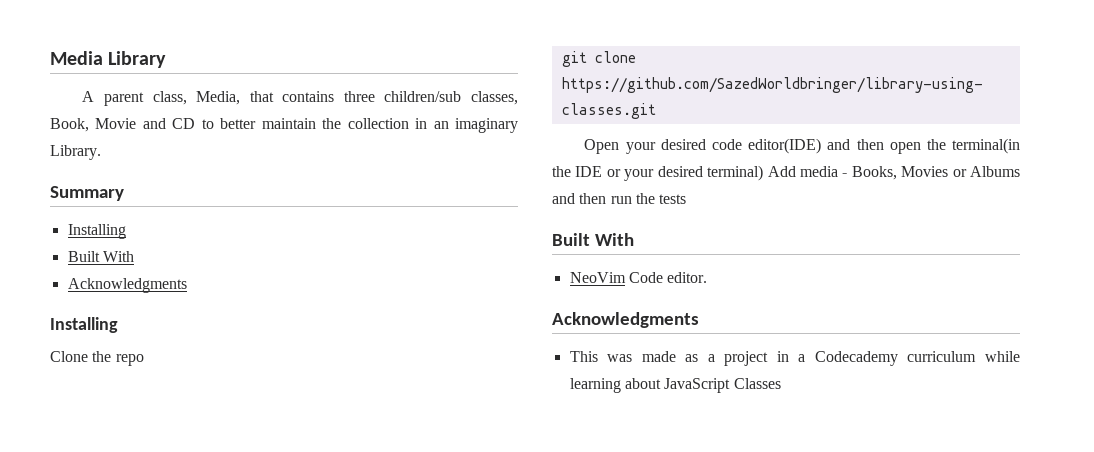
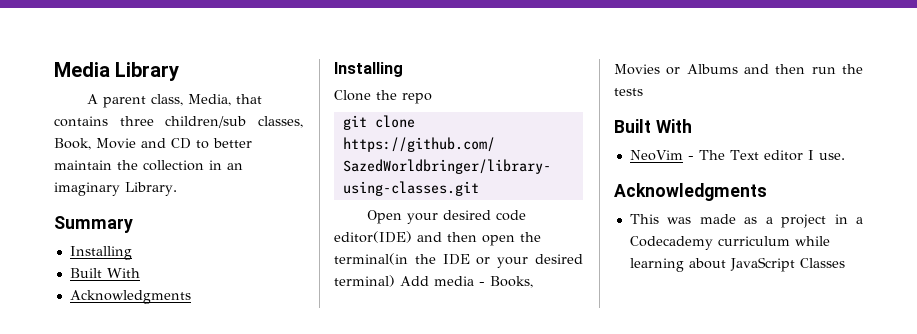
- NeoVim Code editor.
+ NeoVim - The Text editor I use.

